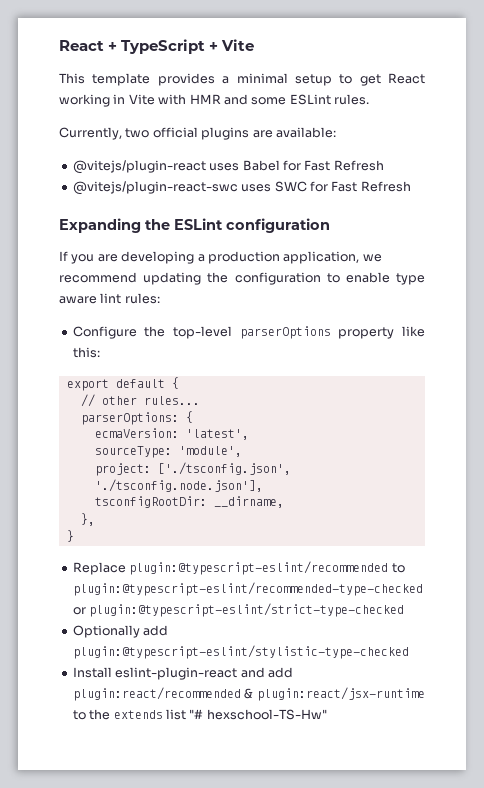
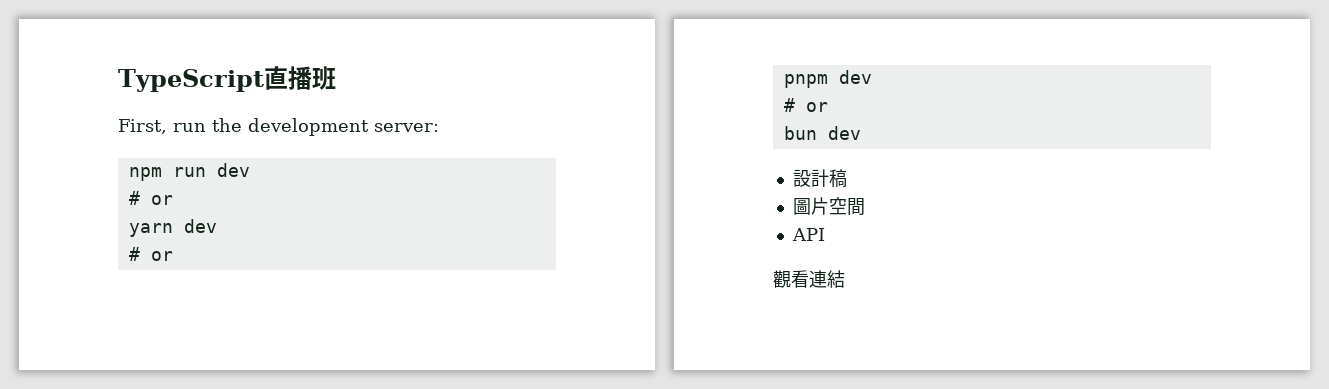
- React + TypeScript + Vite
- This template provides a minimal setup to get React working in Vite with HMR and some ESLint rules.
- Currently, two official plugins are available:
- @vitejs/plugin-react uses Babel for Fast Refresh
- @vitejs/plugin-react-swc uses SWC for Fast Refresh
- Expanding the ESLint configuration
- If you are developing a production application, we recommend updating the configuration to enable type aware lint rules:
- Configure the top-level parserOptions property like this:
- export default {
- // other rules...
- parserOptions: {
- ecmaVersion: 'latest',
- sourceType: 'module',
- project: ['./tsconfig.json', './tsconfig.node.json'],
- tsconfigRootDir: __dirname,
- },
- }
- Replace plugin:@typescript-eslint/recommended to plugin:@typescript-eslint/recommended-type-checked or plugin:@typescript-eslint/strict-type-checked
- Optionally add plugin:@typescript-eslint/stylistic-type-checked
- Install eslint-plugin-react and add plugin:react/recommended & plugin:react/jsx-runtime to the extends list "# hexschool-TS-Hw"
+ TypeScript直播班
+ First, run the development server:
+ npm run dev
+ # or
+ yarn dev
+ # or
+ pnpm dev
+ # or
+ bun dev
+ 設計稿
+ 圖片空間
+ API
+ 觀看連結

